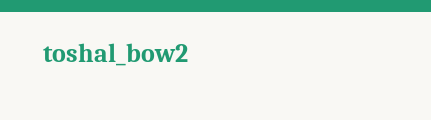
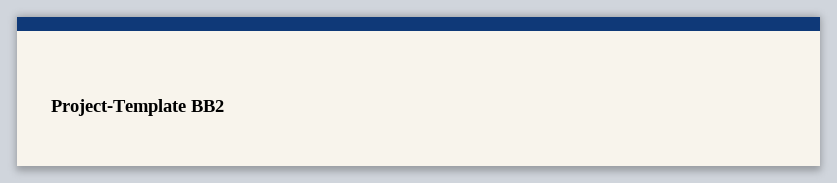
- toshal_bow2
+ Project-Template BB2

